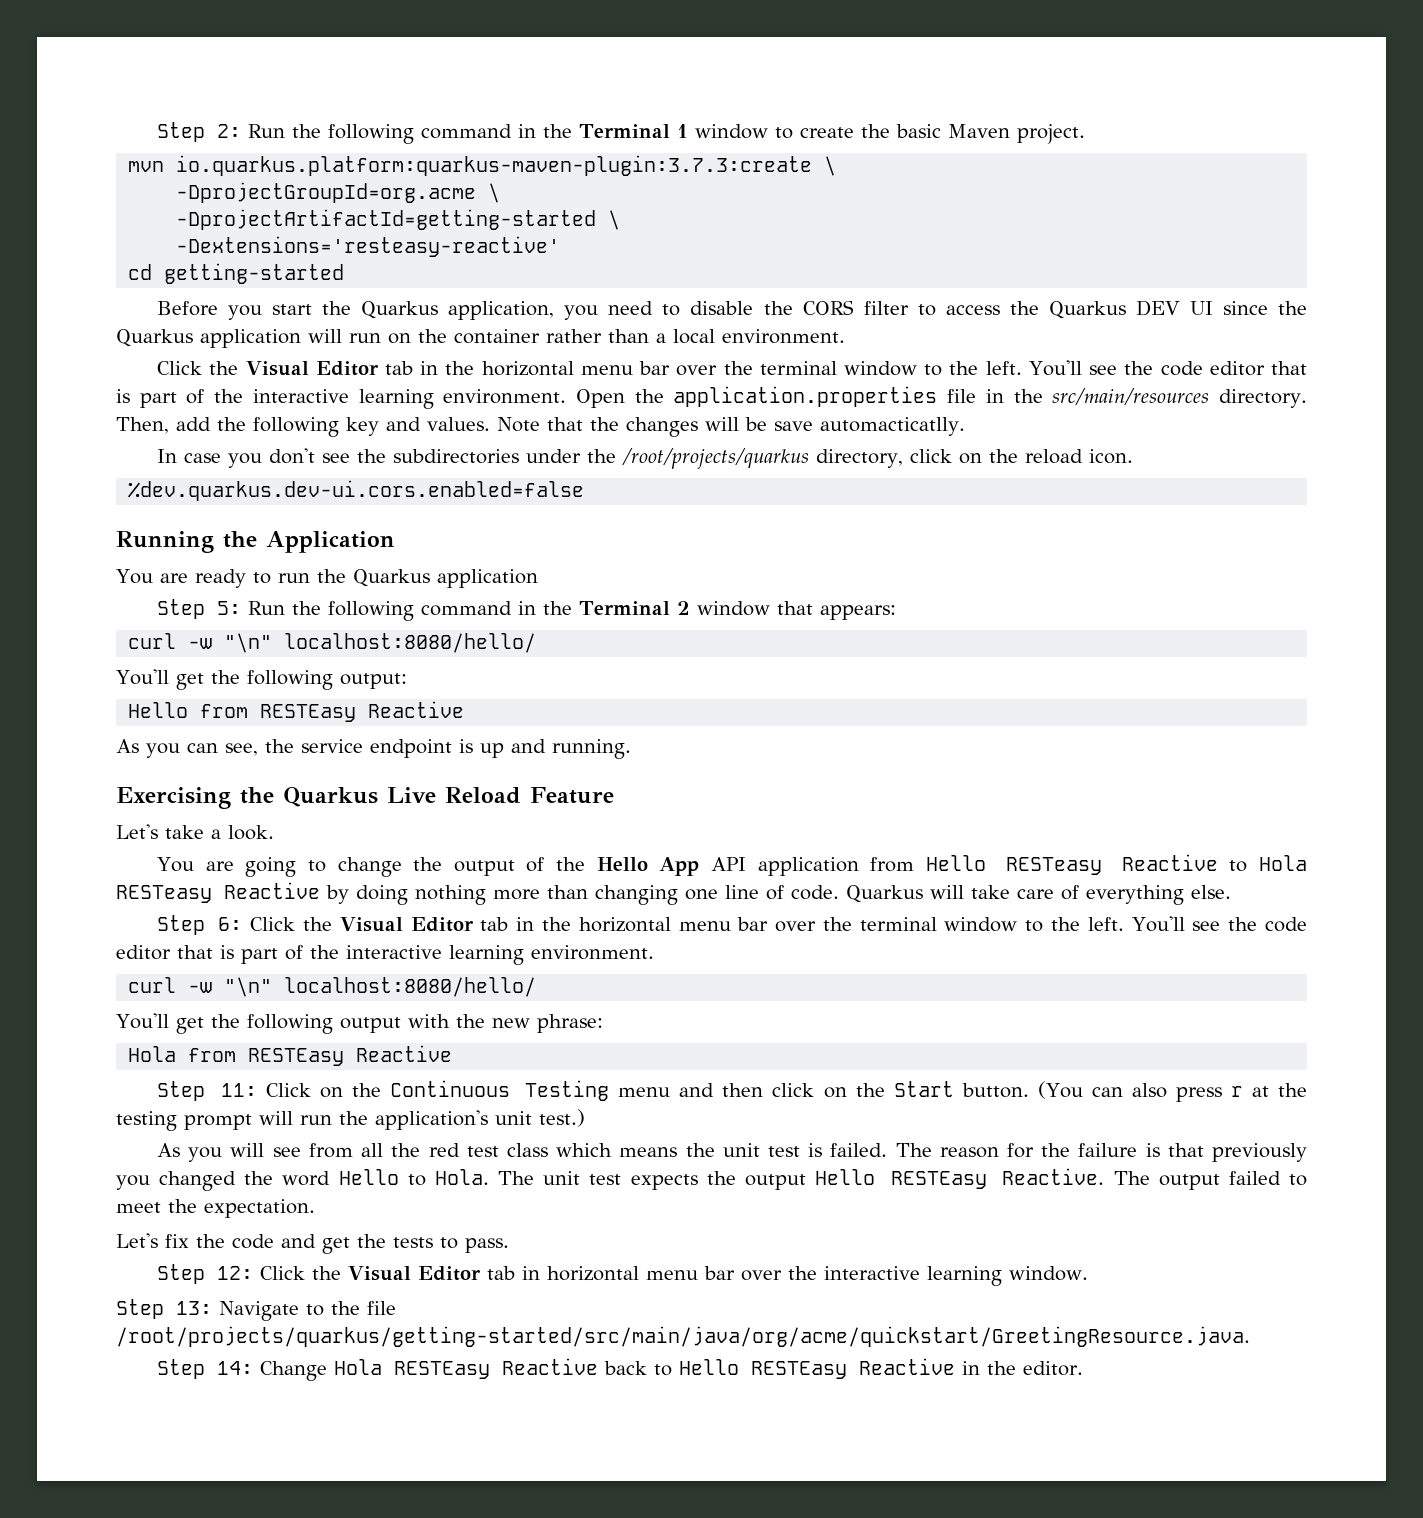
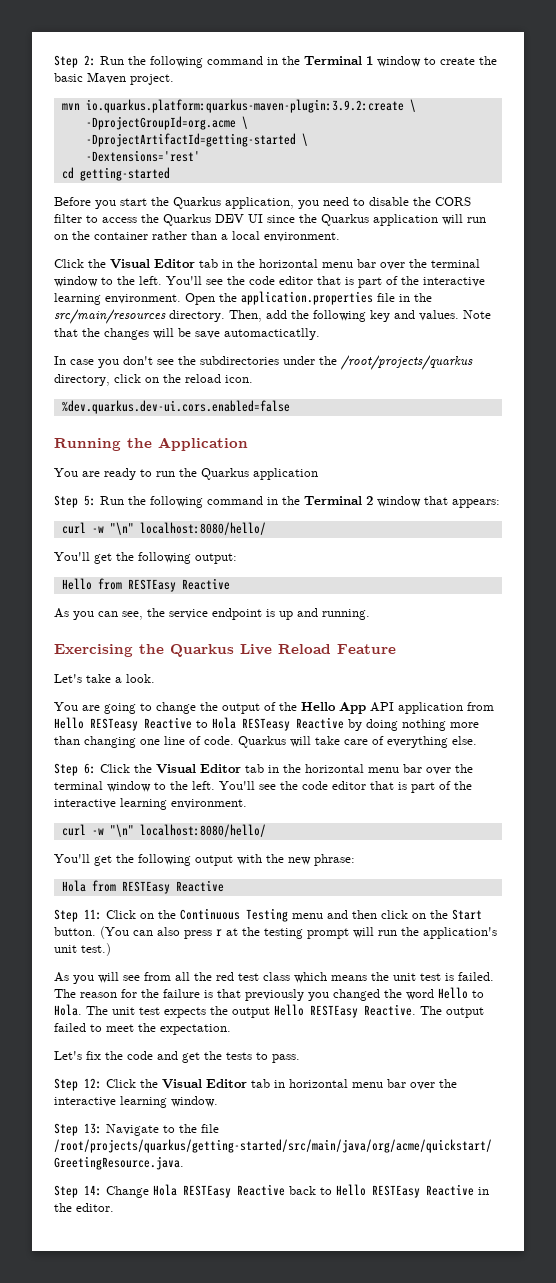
- mvn io.quarkus.platform:quarkus-maven-plugin:3.7.3:create \
+ mvn io.quarkus.platform:quarkus-maven-plugin:3.9.2:create \
- -Dextensions='resteasy-reactive'
+ -Dextensions='rest'

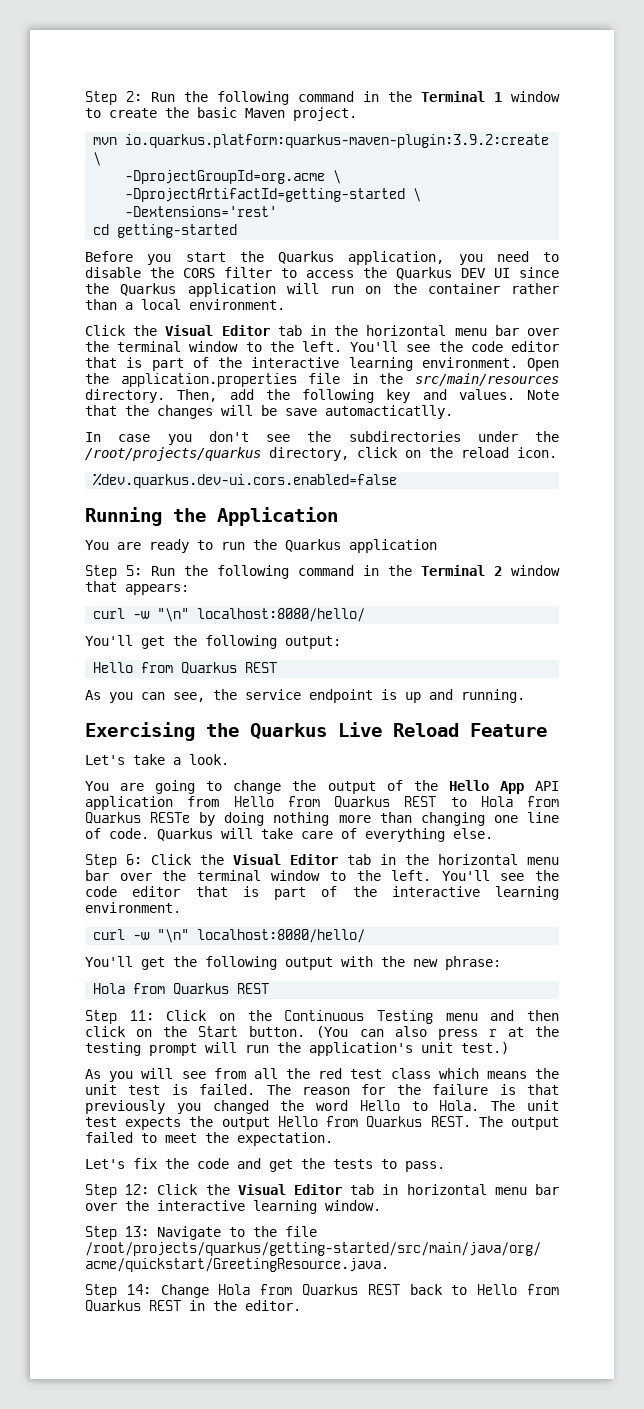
  You'll get the following output:
- Hello from RESTEasy Reactive
+ Hello from Quarkus REST
- You are going to change the output of the Hello App API application from Hello RESTeasy Reactive to Hola RESTeasy Reactive by doing nothing more than changing one line of code.
+ You are going to change the output of the Hello App API application from Hello from Quarkus REST to Hola from Quarkus RESTe by doing nothing more than changing one line of code.
  You'll get the following output with the new phrase:
- Hola from RESTEasy Reactive
+ Hola from Quarkus REST
- The unit test expects the output Hello RESTEasy Reactive.
+ The unit test expects the output Hello from Quarkus REST.
- Step 14: Change Hola RESTEasy Reactive back to Hello RESTEasy Reactive in the editor.
+ Step 14: Change Hola from Quarkus REST back to Hello from Quarkus REST in the editor.

